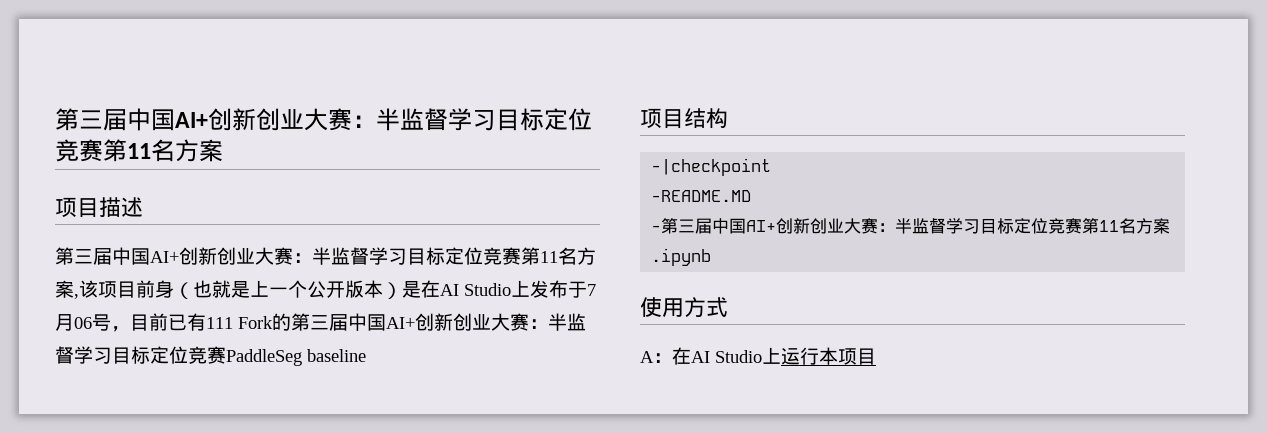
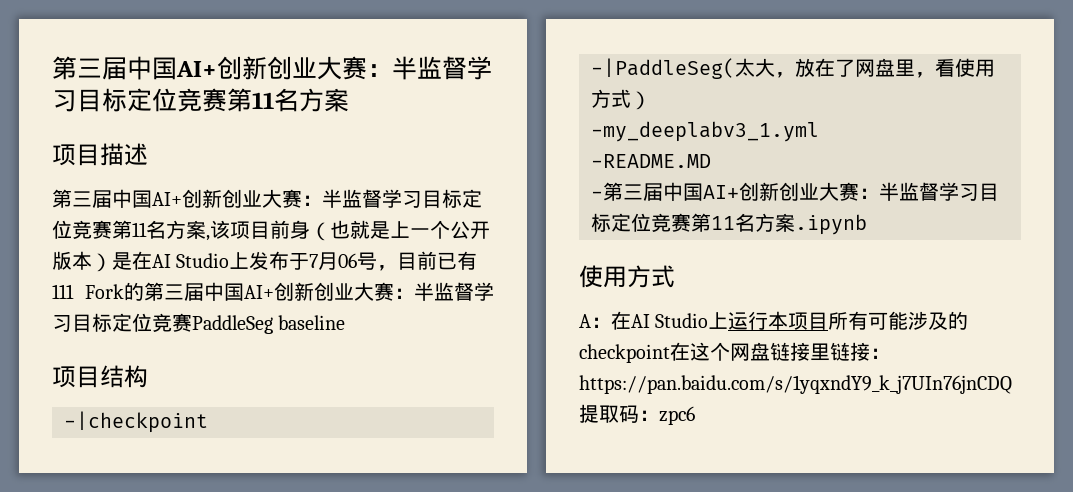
+ -|PaddleSeg(太大，放在了网盘里，看使用方式）
+ -my_deeplabv3_1.yml
- A：在AI Studio上运行本项目
+ A：在AI Studio上运行本项目所有可能涉及的checkpoint在这个网盘链接里链接：https://pan.baidu.com/s/1yqxndY9_k_j7UIn76jnCDQ提取码：zpc6

